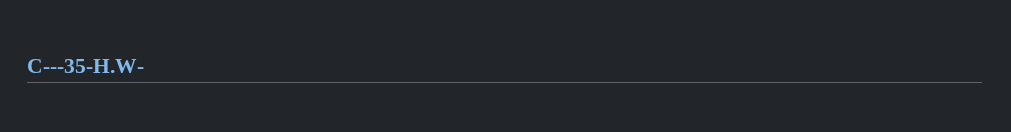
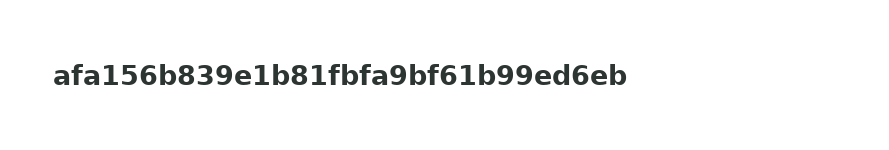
- C---35-H.W-
+ afa156b839e1b81fbfa9bf61b99ed6eb

